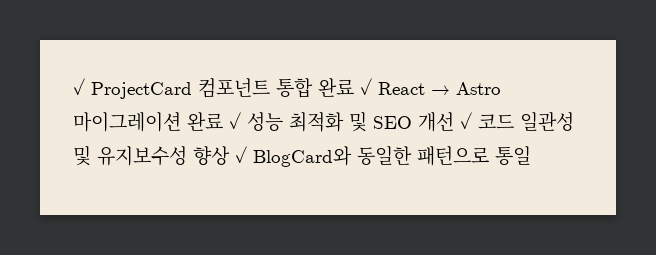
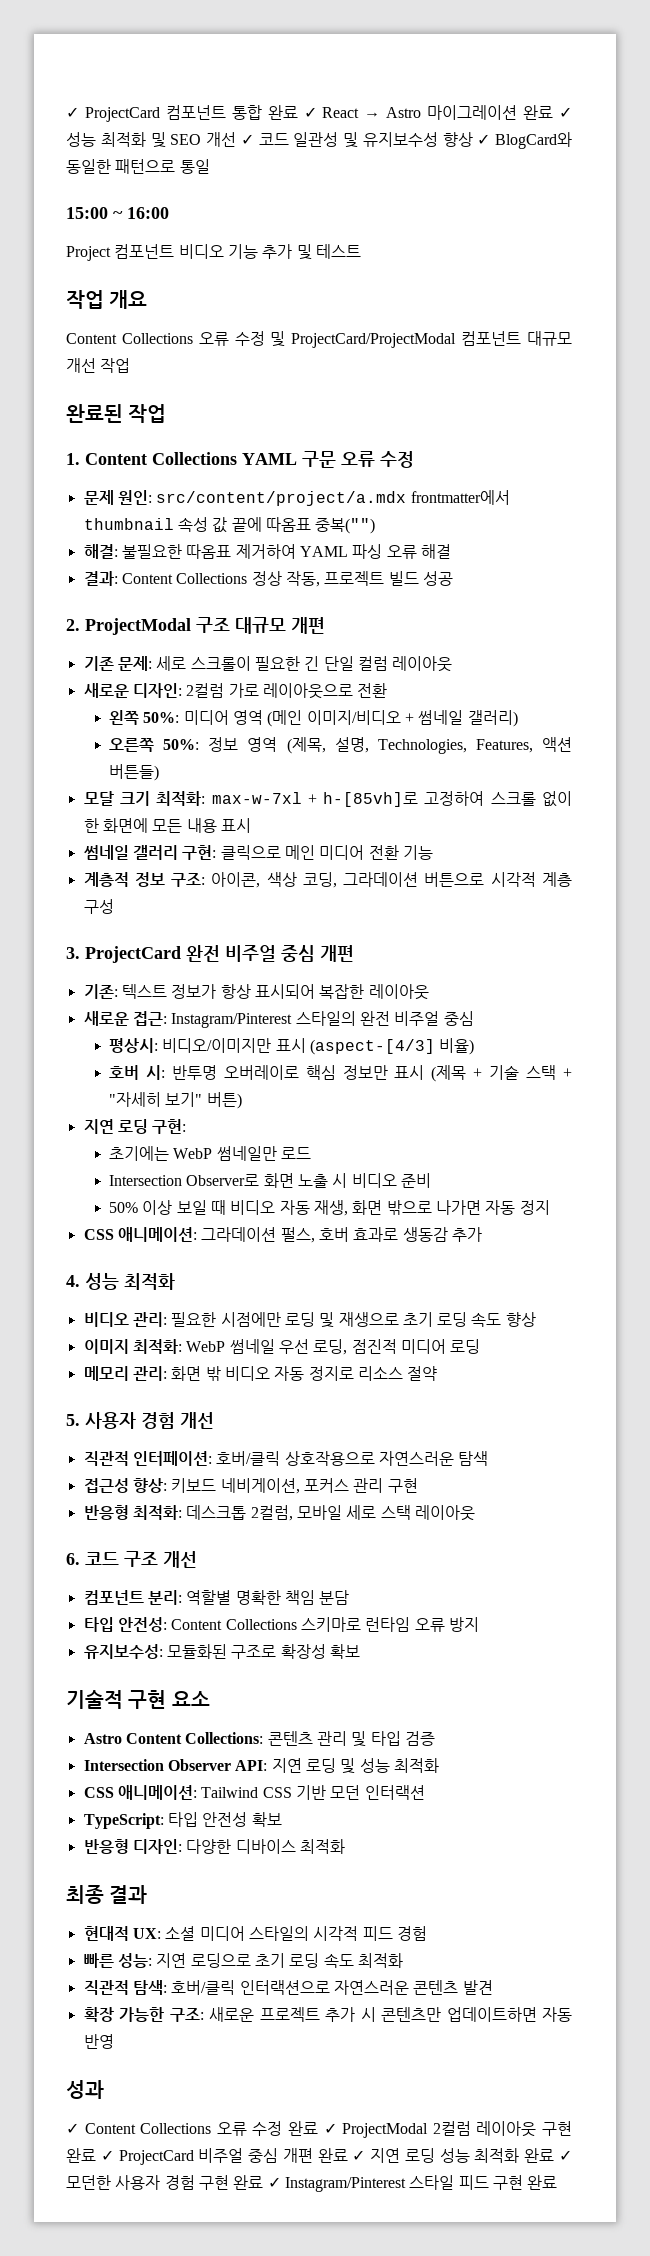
+ 15:00 ~ 16:00
+ Project 컴포넌트 비디오 기능 추가 및 테스트
+ 작업 개요
+ Content Collections 오류 수정 및 ProjectCard/ProjectModal 컴포넌트 대규모 개선 작업
+ 완료된 작업
+ 1. Content Collections YAML 구문 오류 수정
+ 문제 원인: src/content/project/a.mdx frontmatter에서 thumbnail 속성 값 끝에 따옴표 중복("")
+ 해결: 불필요한 따옴표 제거하여 YAML 파싱 오류 해결
+ 결과: Content Collections 정상 작동, 프로젝트 빌드 성공
+ 2. ProjectModal 구조 대규모 개편
+ 기존 문제: 세로 스크롤이 필요한 긴 단일 컬럼 레이아웃
+ 새로운 디자인: 2컬럼 가로 레이아웃으로 전환
+ 왼쪽 50%: 미디어 영역 (메인 이미지/비디오 + 썸네일 갤러리)
+ 오른쪽 50%: 정보 영역 (제목, 설명, Technologies, Features, 액션 버튼들)
+ 모달 크기 최적화: max-w-7xl + h-[85vh]로 고정하여 스크롤 없이 한 화면에 모든 내용 표시
+ 썸네일 갤러리 구현: 클릭으로 메인 미디어 전환 기능
+ 계층적 정보 구조: 아이콘, 색상 코딩, 그라데이션 버튼으로 시각적 계층 구성
+ 3. ProjectCard 완전 비주얼 중심 개편
+ 기존: 텍스트 정보가 항상 표시되어 복잡한 레이아웃
+ 새로운 접근: Instagram/Pinterest 스타일의 완전 비주얼 중심
+ 평상시: 비디오/이미지만 표시 (aspect-[4/3] 비율)
+ 호버 시: 반투명 오버레이로 핵심 정보만 표시 (제목 + 기술 스택 + "자세히 보기" 버튼)
+ 지연 로딩 구현:
+ 초기에는 WebP 썸네일만 로드
+ Intersection Observer로 화면 노출 시 비디오 준비
+ 50% 이상 보일 때 비디오 자동 재생, 화면 밖으로 나가면 자동 정지
+ CSS 애니메이션: 그라데이션 펄스, 호버 효과로 생동감 추가
+ 4. 성능 최적화
+ 비디오 관리: 필요한 시점에만 로딩 및 재생으로 초기 로딩 속도 향상
+ 이미지 최적화: WebP 썸네일 우선 로딩, 점진적 미디어 로딩
+ 메모리 관리: 화면 밖 비디오 자동 정지로 리소스 절약
+ 5. 사용자 경험 개선
+ 직관적 인터페이션: 호버/클릭 상호작용으로 자연스러운 탐색
+ 접근성 향상: 키보드 네비게이션, 포커스 관리 구현
+ 반응형 최적화: 데스크톱 2컬럼, 모바일 세로 스택 레이아웃
+ 6. 코드 구조 개선
+ 컴포넌트 분리: 역할별 명확한 책임 분담
+ 타입 안전성: Content Collections 스키마로 런타임 오류 방지
+ 유지보수성: 모듈화된 구조로 확장성 확보
+ 기술적 구현 요소
+ Astro Content Collections: 콘텐츠 관리 및 타입 검증
+ Intersection Observer API: 지연 로딩 및 성능 최적화
+ CSS 애니메이션: Tailwind CSS 기반 모던 인터랙션
+ TypeScript: 타입 안전성 확보
+ 반응형 디자인: 다양한 디바이스 최적화
+ 최종 결과
+ 현대적 UX: 소셜 미디어 스타일의 시각적 피드 경험
+ 빠른 성능: 지연 로딩으로 초기 로딩 속도 최적화
+ 직관적 탐색: 호버/클릭 인터랙션으로 자연스러운 콘텐츠 발견
+ 확장 가능한 구조: 새로운 프로젝트 추가 시 콘텐츠만 업데이트하면 자동 반영
+ 성과
+ ✓ Content Collections 오류 수정 완료 ✓ ProjectModal 2컬럼 레이아웃 구현 완료 ✓ ProjectCard 비주얼 중심 개편 완료 ✓ 지연 로딩 성능 최적화 완료 ✓ 모던한 사용자 경험 구현 완료 ✓ Instagram/Pinterest 스타일 피드 구현 완료

